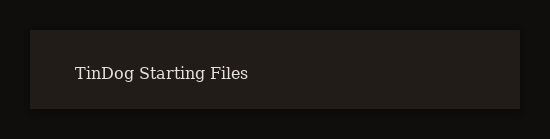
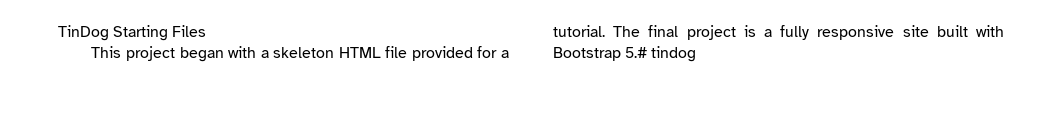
+ This project began with a skeleton HTML file provided for a tutorial. The final project is a fully responsive site built with Bootstrap 5.# tindog

